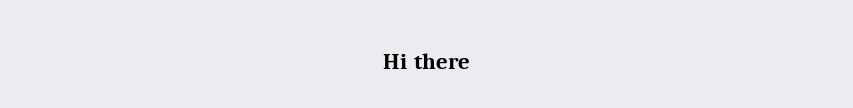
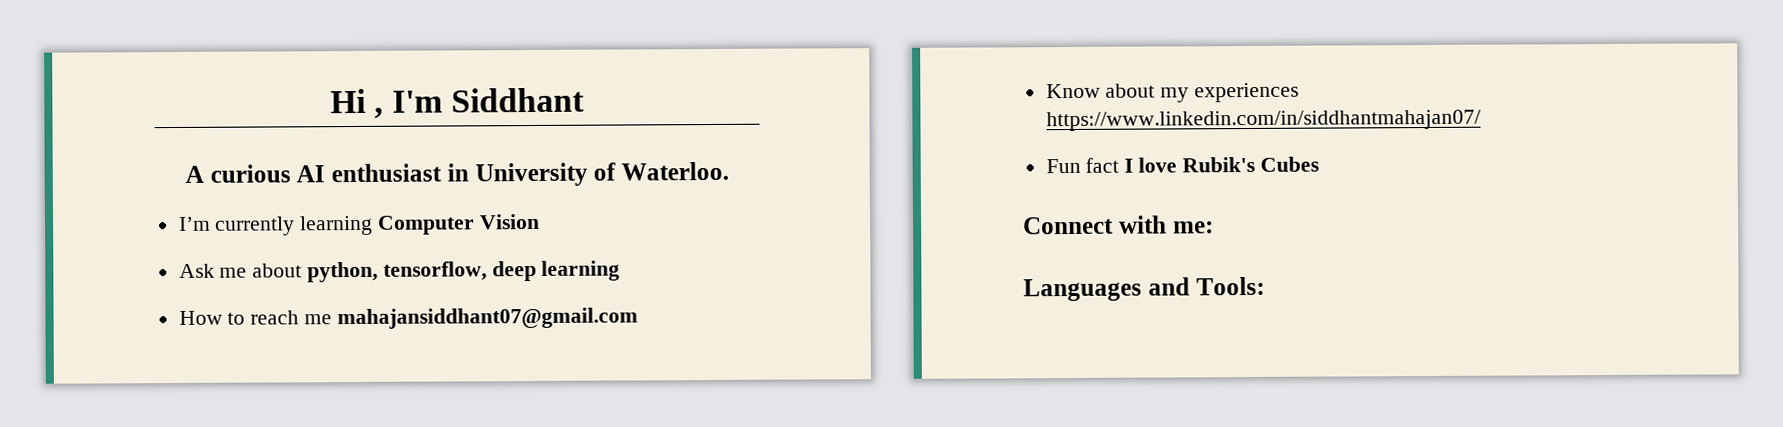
- Hi there
+ Hi , I'm Siddhant
+ A curious AI enthusiast in University of Waterloo.
+ I’m currently learning Computer Vision
+ Ask me about python, tensorflow, deep learning
+ How to reach me mahajansiddhant07@gmail.com
+ Know about my experiences https://www.linkedin.com/in/siddhantmahajan07/
+ Fun fact I love Rubik's Cubes
+ Connect with me:
+ Languages and Tools:

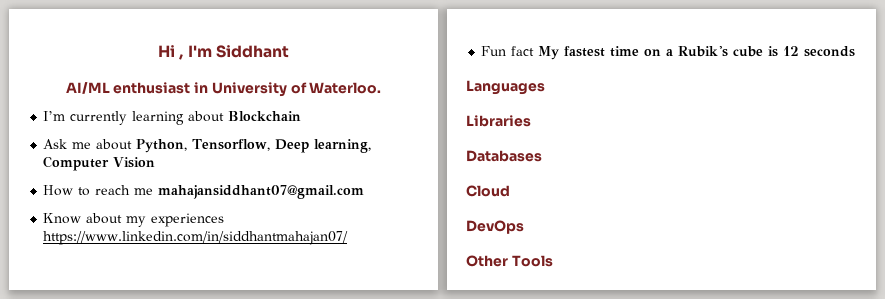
- A curious AI enthusiast in University of Waterloo.
+ AI/ML enthusiast in University of Waterloo.
- I’m currently learning Computer Vision
+ I’m currently learning about Blockchain
- Ask me about python, tensorflow, deep learning
+ Ask me about Python, Tensorflow, Deep learning, Computer Vision
- Fun fact I love Rubik's Cubes
- Connect with me:
- Languages and Tools:
+ Fun fact My fastest time on a Rubik's cube is 12 seconds
+ Languages
+ Libraries
+ Databases
+ Cloud
+ DevOps
+ Other Tools

